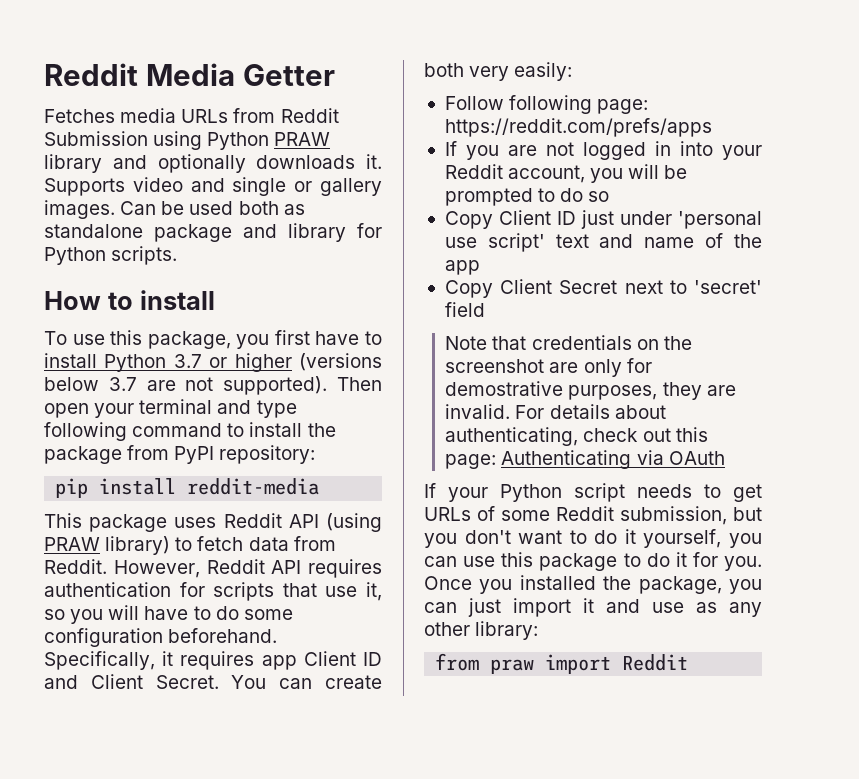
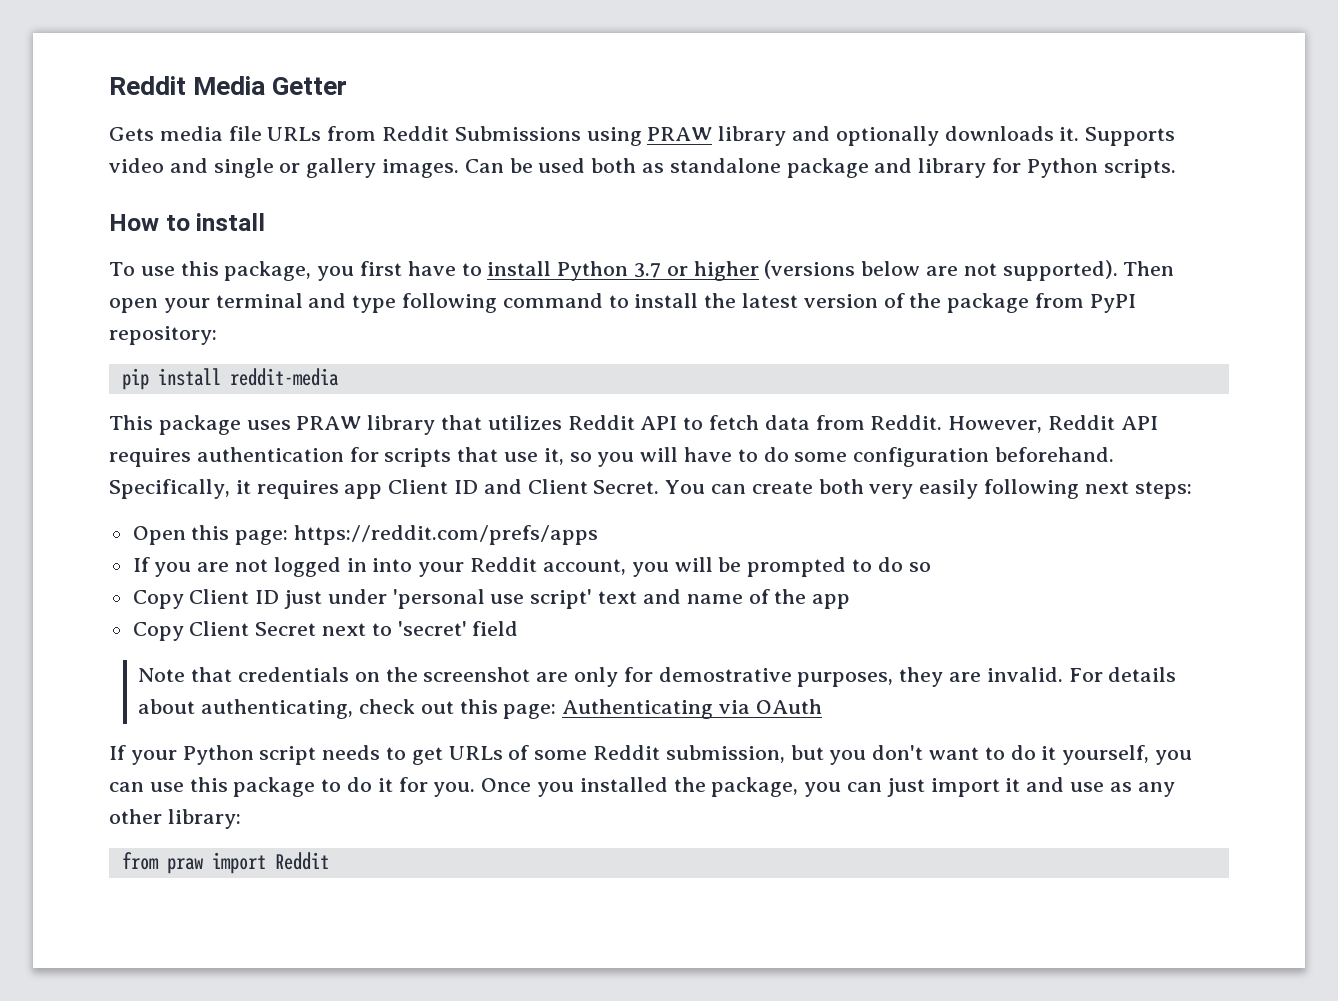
- Fetches media URLs from Reddit Submission using Python PRAW library and optionally downloads it.
+ Gets media file URLs from Reddit Submissions using PRAW library and optionally downloads it.
- To use this package, you first have to install Python 3.7 or higher (versions below 3.7 are not supported).
+ To use this package, you first have to install Python 3.7 or higher (versions below are not supported).
- Then open your terminal and type following command to install the package from PyPI repository:
+ Then open your terminal and type following command to install the latest version of the package from PyPI repository:
- This package uses Reddit API (using PRAW library) to fetch data from Reddit.
+ This package uses PRAW library that utilizes Reddit API to fetch data from Reddit.
- You can create both very easily:
- Follow following page: https://reddit.com/prefs/apps
+ You can create both very easily following next steps:
+ Open this page: https://reddit.com/prefs/apps

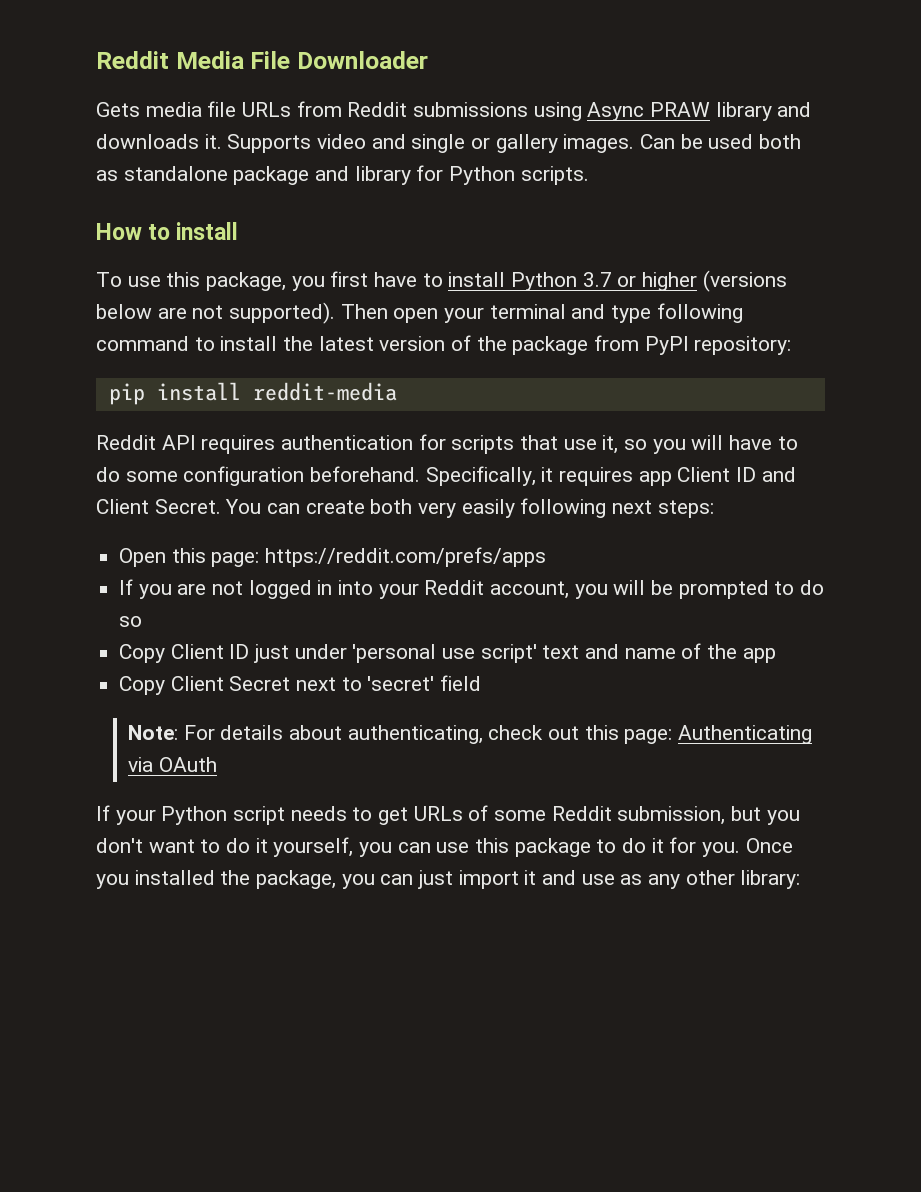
- Reddit Media Getter
+ Reddit Media File Downloader
- Gets media file URLs from Reddit Submissions using PRAW library and optionally downloads it.
+ Gets media file URLs from Reddit submissions using Async PRAW library and downloads it.
- This package uses PRAW library that utilizes Reddit API to fetch data from Reddit. However, Reddit API requires authentication for scripts that use it, so you will have to do some configuration beforehand.
+ Reddit API requires authentication for scripts that use it, so you will have to do some configuration beforehand.
- Note that credentials on the screenshot are only for demostrative purposes, they are invalid. For details about authenticating, check out this page: Authenticating via OAuth
+ Note: For details about authenticating, check out this page: Authenticating via OAuth
- from praw import Reddit

